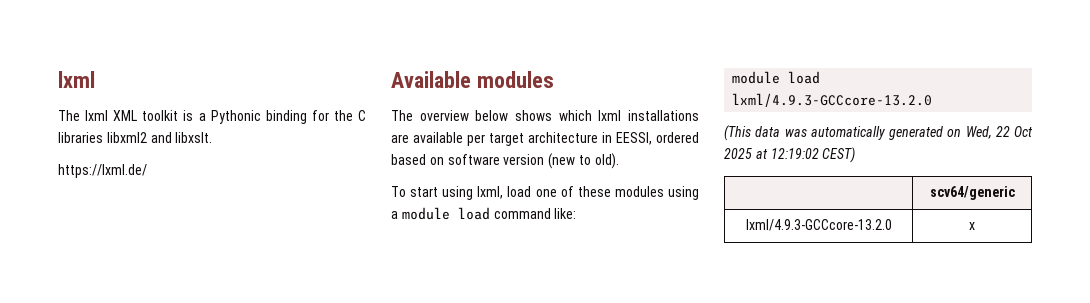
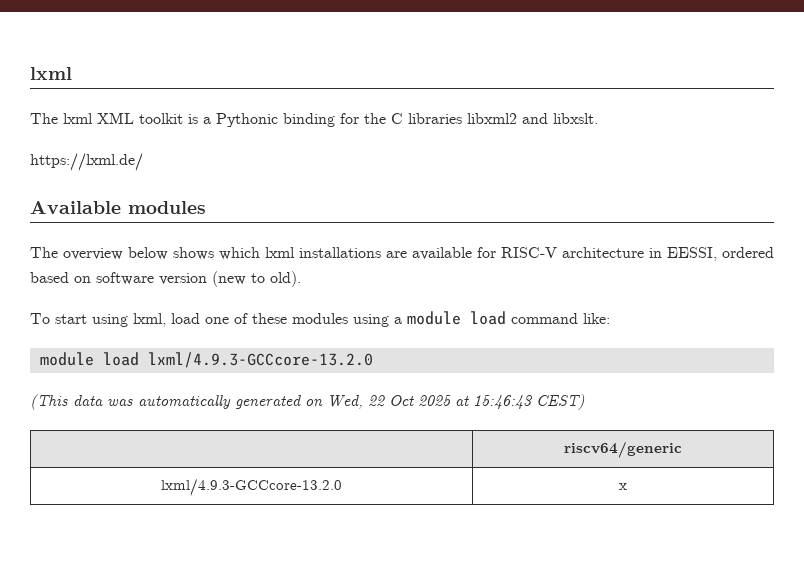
- The overview below shows which lxml installations are available per target architecture in EESSI, ordered based on software version (new to old).
+ The overview below shows which lxml installations are available for RISC-V architecture in EESSI, ordered based on software version (new to old).
- (This data was automatically generated on Wed, 22 Oct 2025 at 12:19:02 CEST)
+ (This data was automatically generated on Wed, 22 Oct 2025 at 15:46:43 CEST)
- | scv64/generic
+ | riscv64/generic

